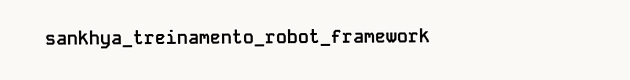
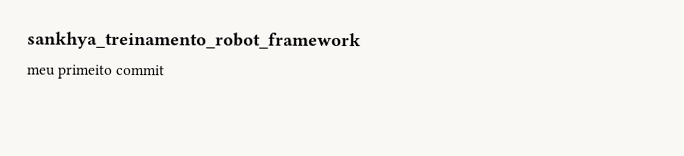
+ meu primeito commit

